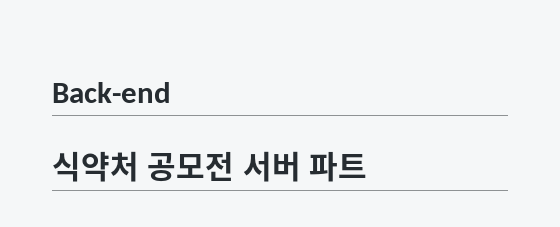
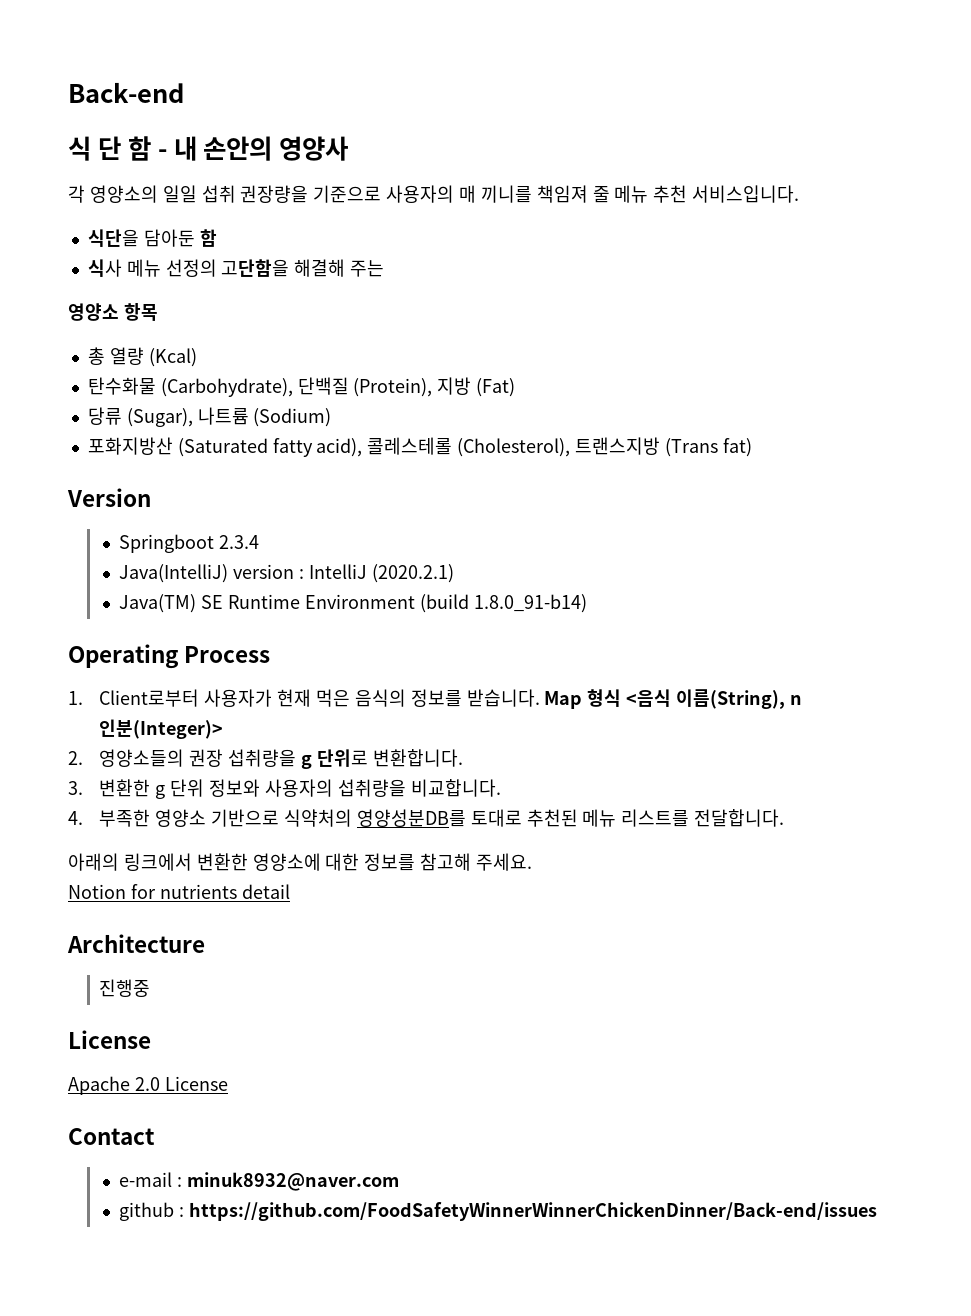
- 식약처 공모전 서버 파트
+ 식 단 함 - 내 손안의 영양사
+ 각 영양소의 일일 섭취 권장량을 기준으로 사용자의 매 끼니를 책임져 줄 메뉴 추천 서비스입니다.
+ 식단을 담아둔 함
+ 식사 메뉴 선정의 고단함을 해결해 주는
+ 영양소 항목
+ 총 열량 (Kcal)
+ 탄수화물 (Carbohydrate), 단백질 (Protein), 지방 (Fat)
+ 당류 (Sugar), 나트륨 (Sodium)
+ 포화지방산 (Saturated fatty acid), 콜레스테롤 (Cholesterol), 트랜스지방 (Trans fat)
+ Version
+ Springboot 2.3.4
+ Java(IntelliJ) version : IntelliJ (2020.2.1)
+ Java(TM) SE Runtime Environment (build 1.8.0_91-b14)
+ Operating Process
+ 1. Client로부터 사용자가 현재 먹은 음식의 정보를 받습니다. Map 형식 <음식 이름(String), n 인분(Integer)>
+ 2. 영양소들의 권장 섭취량을 g 단위로 변환합니다.
+ 3. 변환한 g 단위 정보와 사용자의 섭취량을 비교합니다.
+ 4. 부족한 영양소 기반으로 식약처의 영양성분DB를 토대로 추천된 메뉴 리스트를 전달합니다.
+ 아래의 링크에서 변환한 영양소에 대한 정보를 참고해 주세요.
+ Notion for nutrients detail
+ Architecture
+ 진행중
+ License
+ Apache 2.0 License
+ Contact
+ e-mail : minuk8932@naver.com
+ github : https://github.com/FoodSafetyWinnerWinnerChickenDinner/Back-end/issues

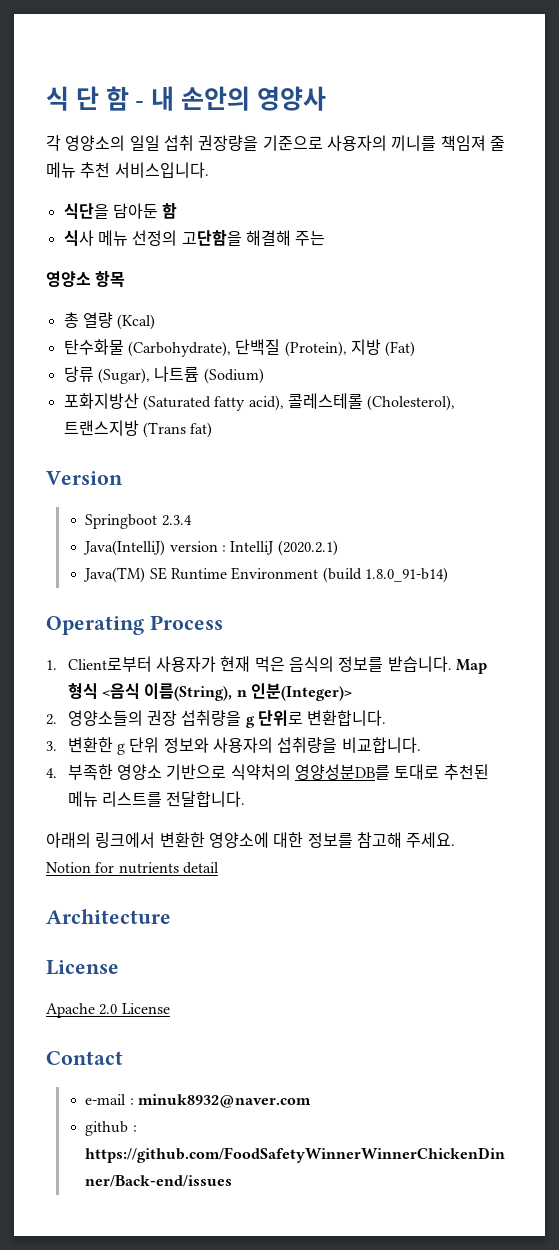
- Back-end
- 각 영양소의 일일 섭취 권장량을 기준으로 사용자의 매 끼니를 책임져 줄 메뉴 추천 서비스입니다.
+ 각 영양소의 일일 섭취 권장량을 기준으로 사용자의 끼니를 책임져 줄 메뉴 추천 서비스입니다.
- 진행중

